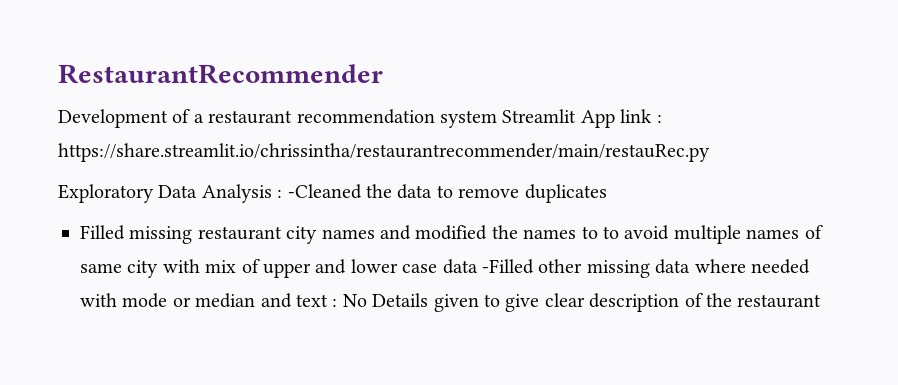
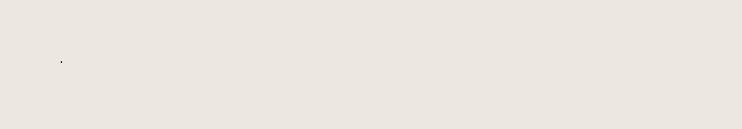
- RestaurantRecommender
- Development of a restaurant recommendation system Streamlit App link : https://share.streamlit.io/chrissintha/restaurantrecommender/main/restauRec.py
- Exploratory Data Analysis : -Cleaned the data to remove duplicates
- Filled missing restaurant city names and modified the names to to avoid multiple names of same city with mix of upper and lower case data -Filled other missing data where needed with mode or median and text : No Details given to give clear description of the restaurant
+ .

